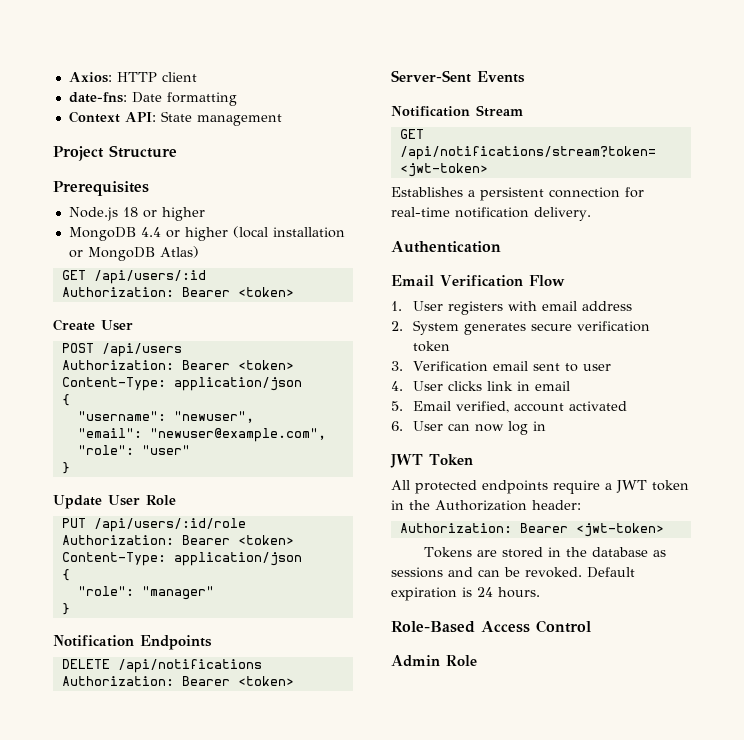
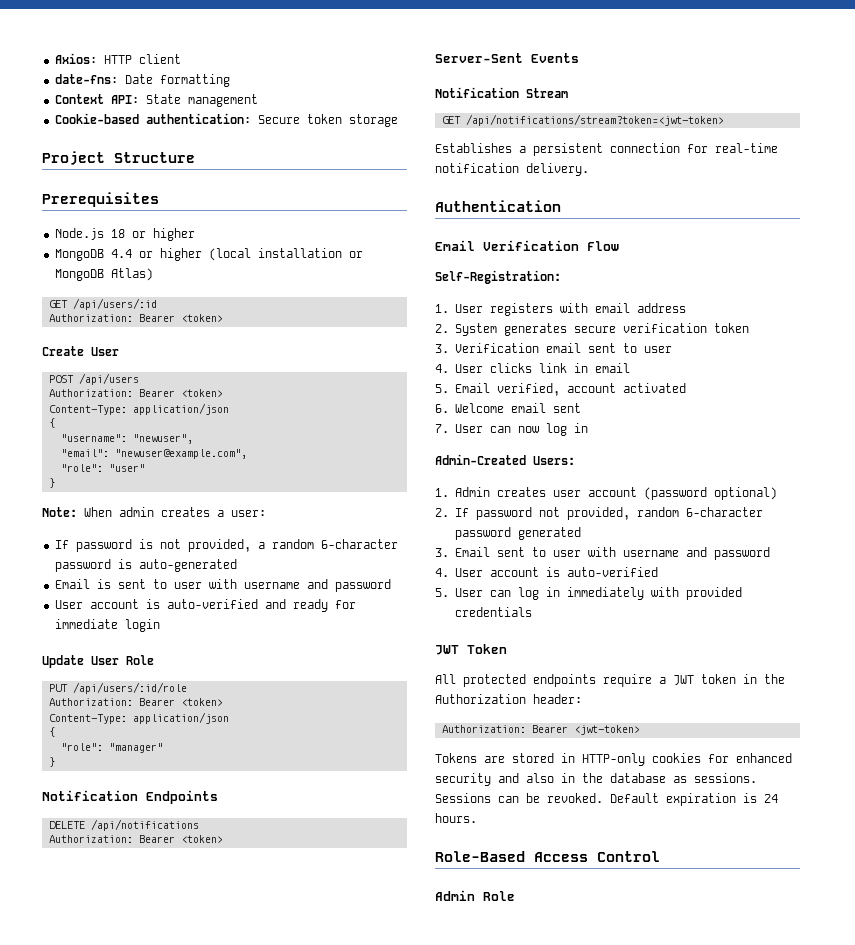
+ Cookie-based authentication: Secure token storage
+ Note: When admin creates a user:
+ If password is not provided, a random 6-character password is auto-generated
+ Email is sent to user with username and password
+ User account is auto-verified and ready for immediate login
+ Self-Registration:
- 6. User can now log in
+ 6. Welcome email sent
+ 7. User can now log in
+ Admin-Created Users:
+ 1. Admin creates user account (password optional)
+ 2. If password not provided, random 6-character password generated
+ 3. Email sent to user with username and password
+ 4. User account is auto-verified
+ 5. User can log in immediately with provided credentials
- Tokens are stored in the database as sessions and can be revoked.
+ Tokens are stored in HTTP-only cookies for enhanced security and also in the database as sessions. Sessions can be revoked.

